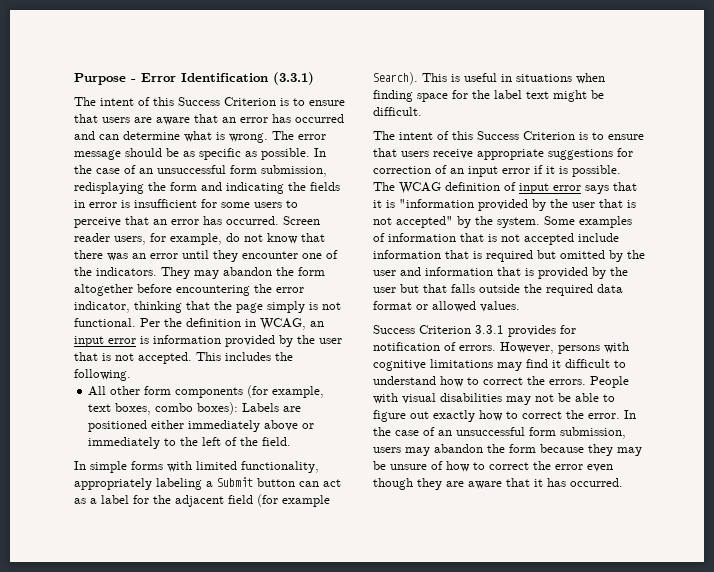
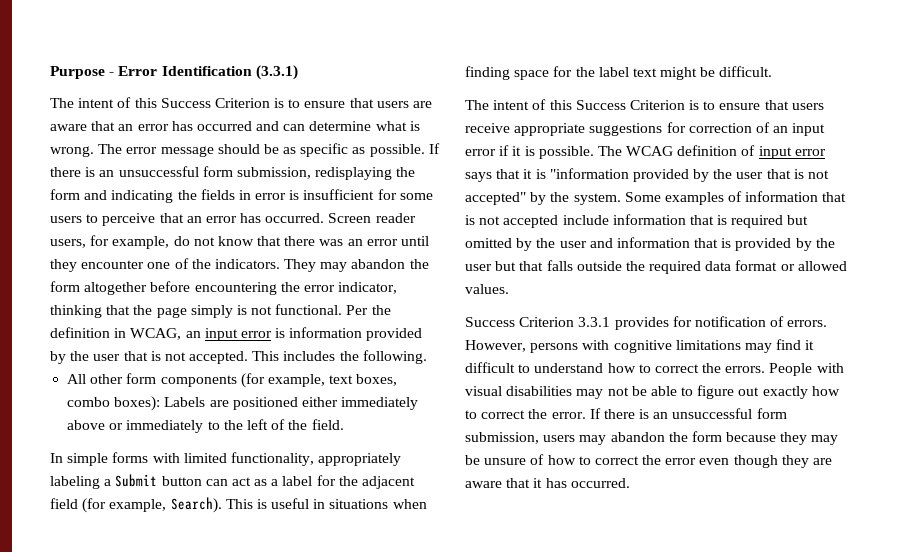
- In the case of an unsuccessful form submission, redisplaying the form and indicating the fields in error is insufficient for some users to perceive that an error has occurred.
+ If there is an unsuccessful form submission, redisplaying the form and indicating the fields in error is insufficient for some users to perceive that an error has occurred.
- In simple forms with limited functionality, appropriately labeling a Submit button can act as a label for the adjacent field (for example Search).
+ In simple forms with limited functionality, appropriately labeling a Submit button can act as a label for the adjacent field (for example, Search).
- In the case of an unsuccessful form submission, users may abandon the form because they may be unsure of how to correct the error even though they are aware that it has occurred.
+ If there is an unsuccessful form submission, users may abandon the form because they may be unsure of how to correct the error even though they are aware that it has occurred.

